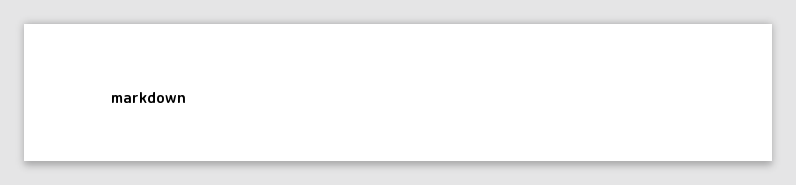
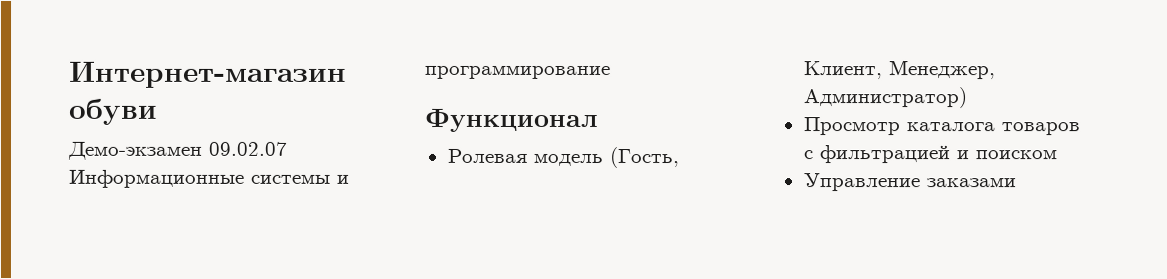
- markdown
+ Интернет-магазин обуви
+ Демо-экзамен 09.02.07 Информационные системы и программирование
+ Функционал
+ Ролевая модель (Гость, Клиент, Менеджер, Администратор)
+ Просмотр каталога товаров с фильтрацией и поиском
+ Управление заказами

